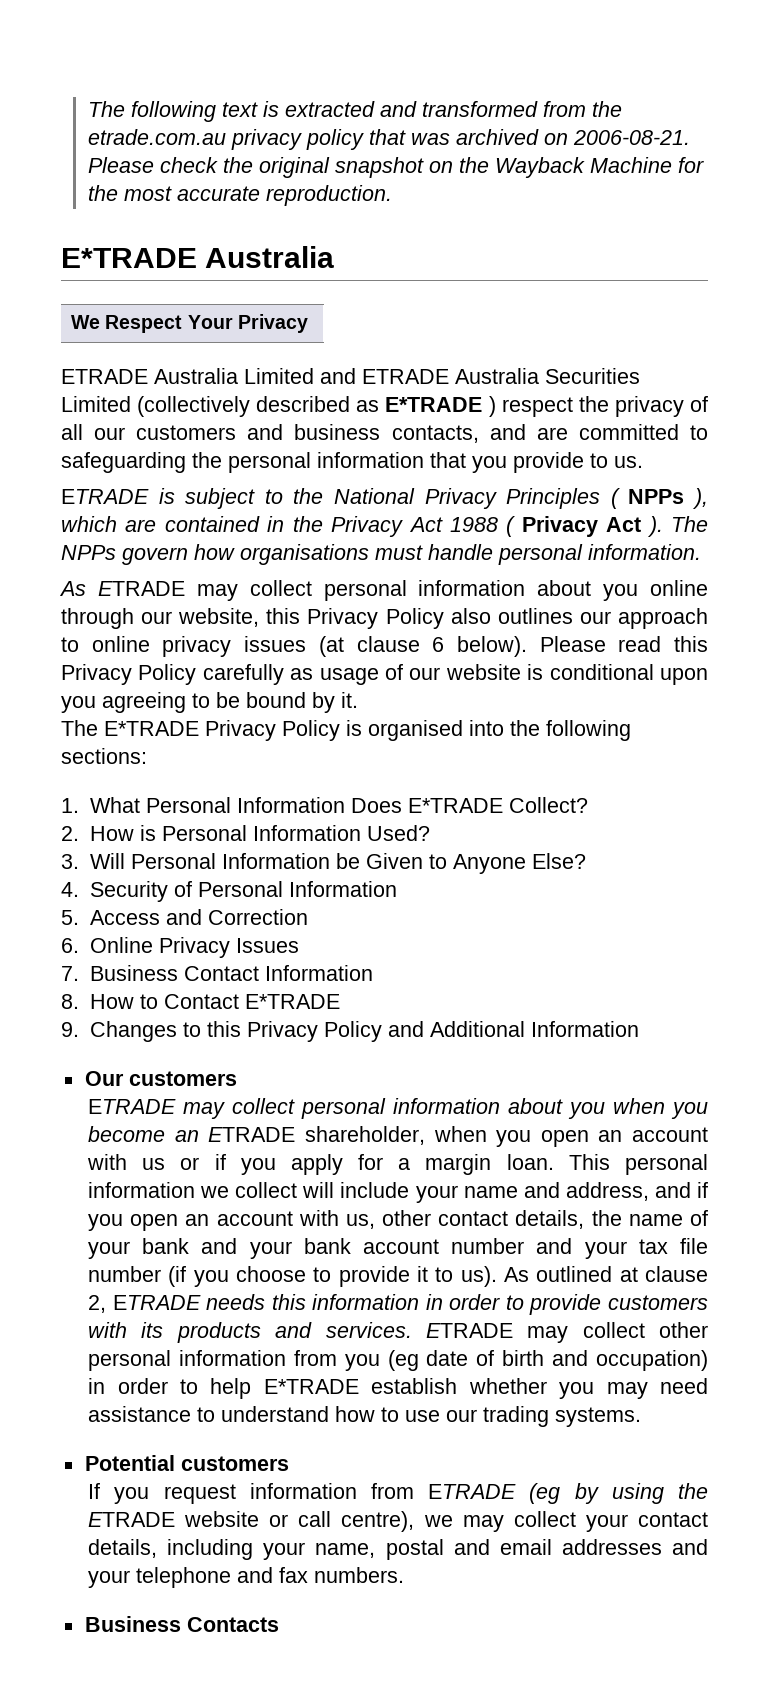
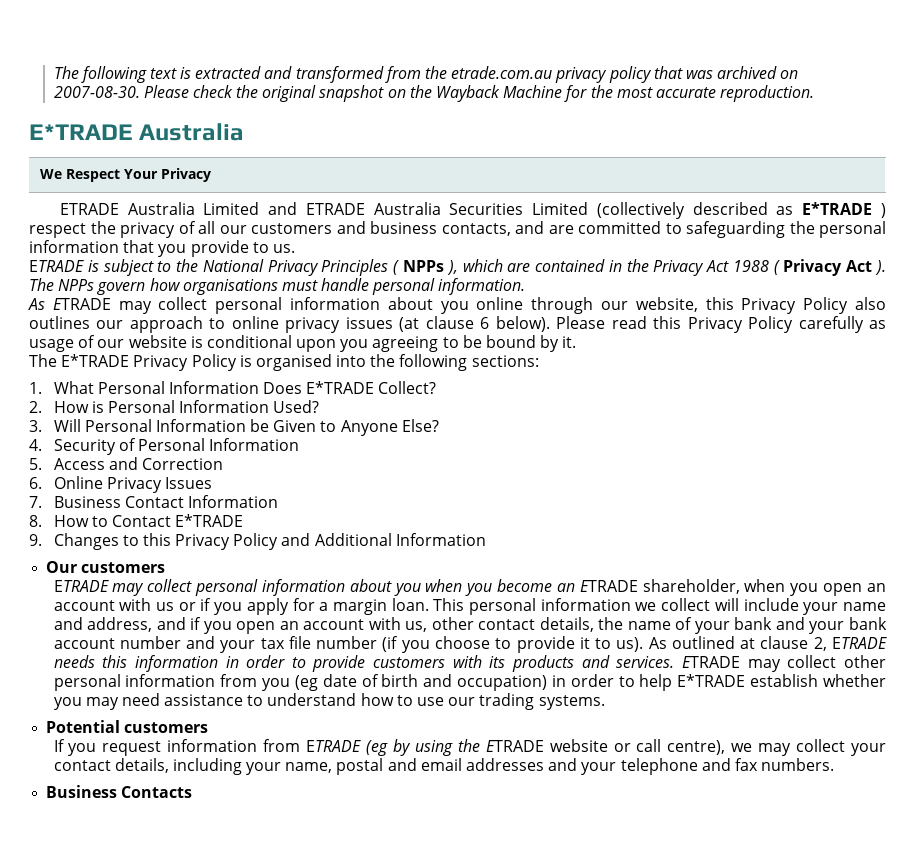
- The following text is extracted and transformed from the etrade.com.au privacy policy that was archived on 2006-08-21.
+ The following text is extracted and transformed from the etrade.com.au privacy policy that was archived on 2007-08-30.

